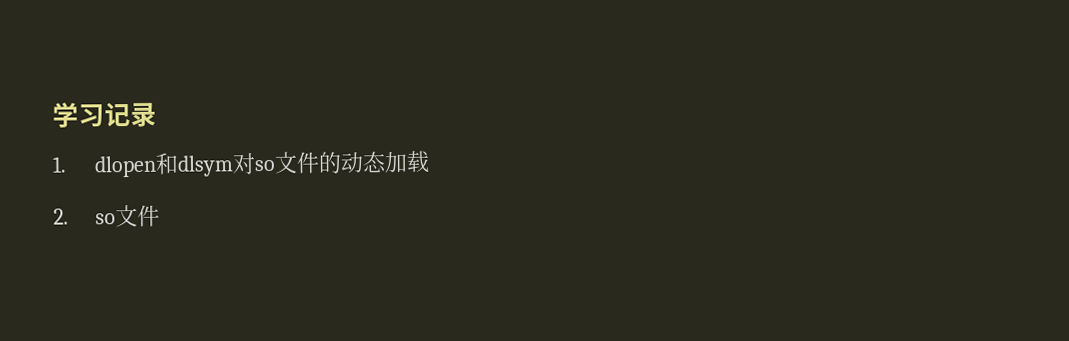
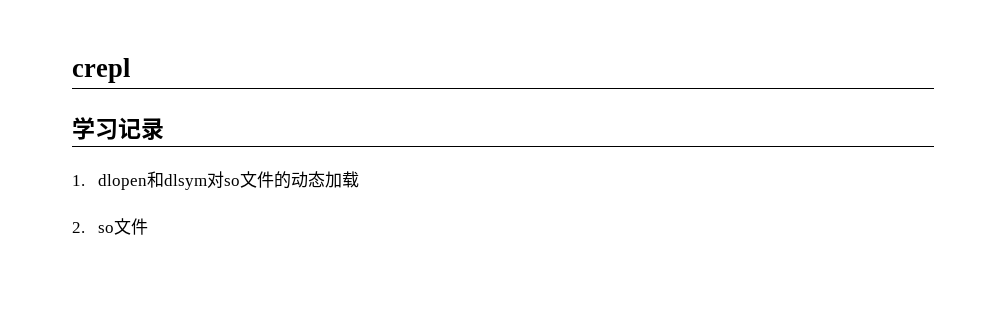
+ crepl

